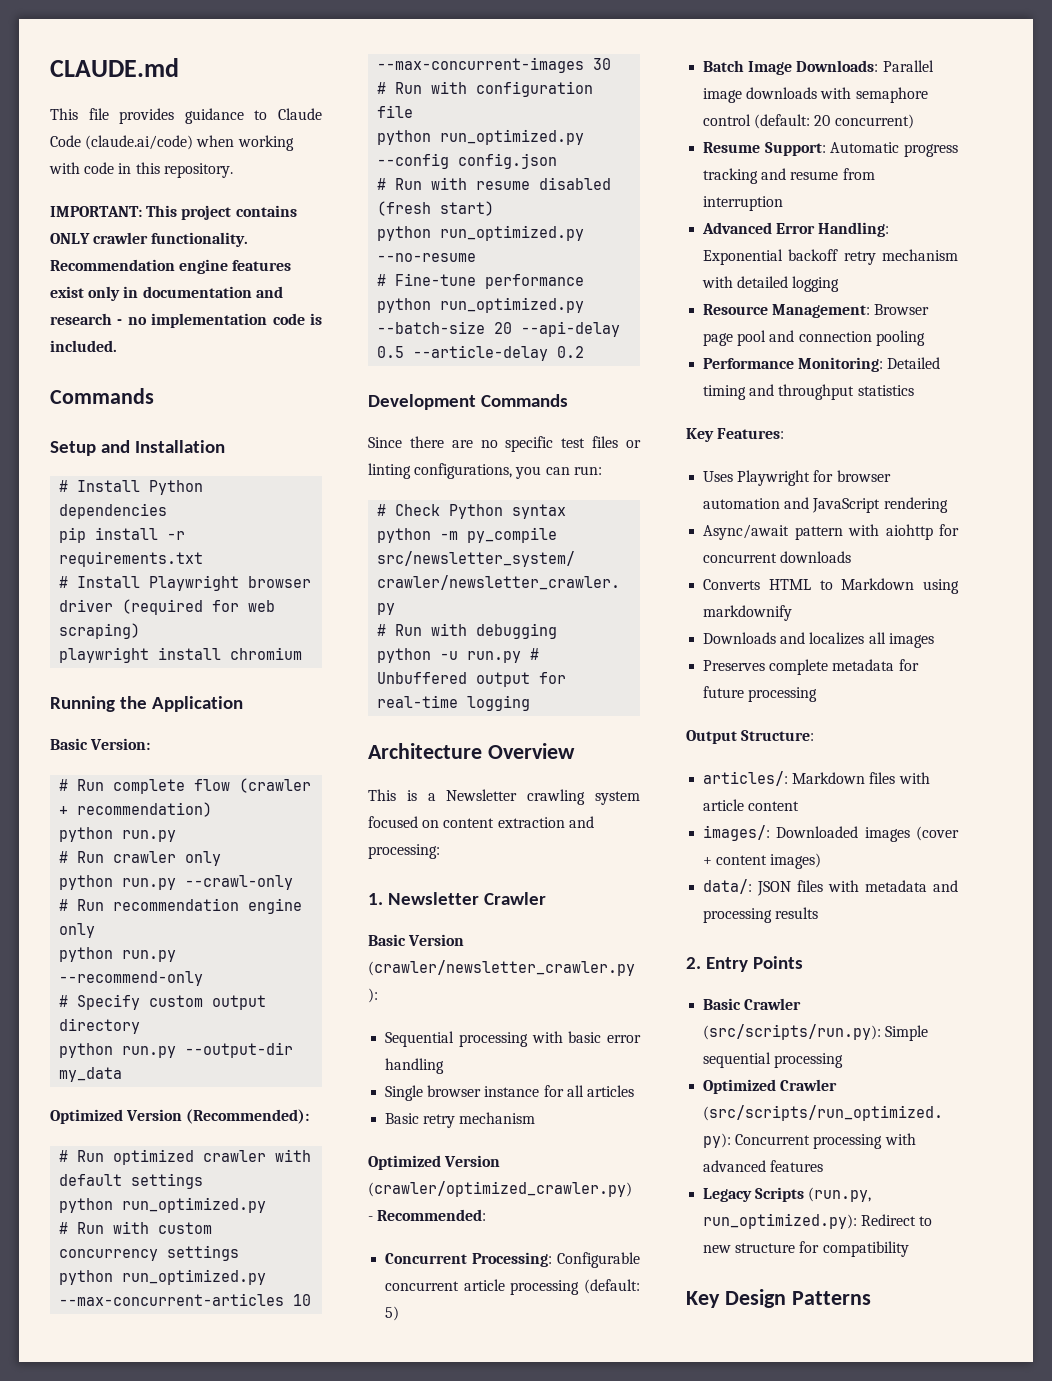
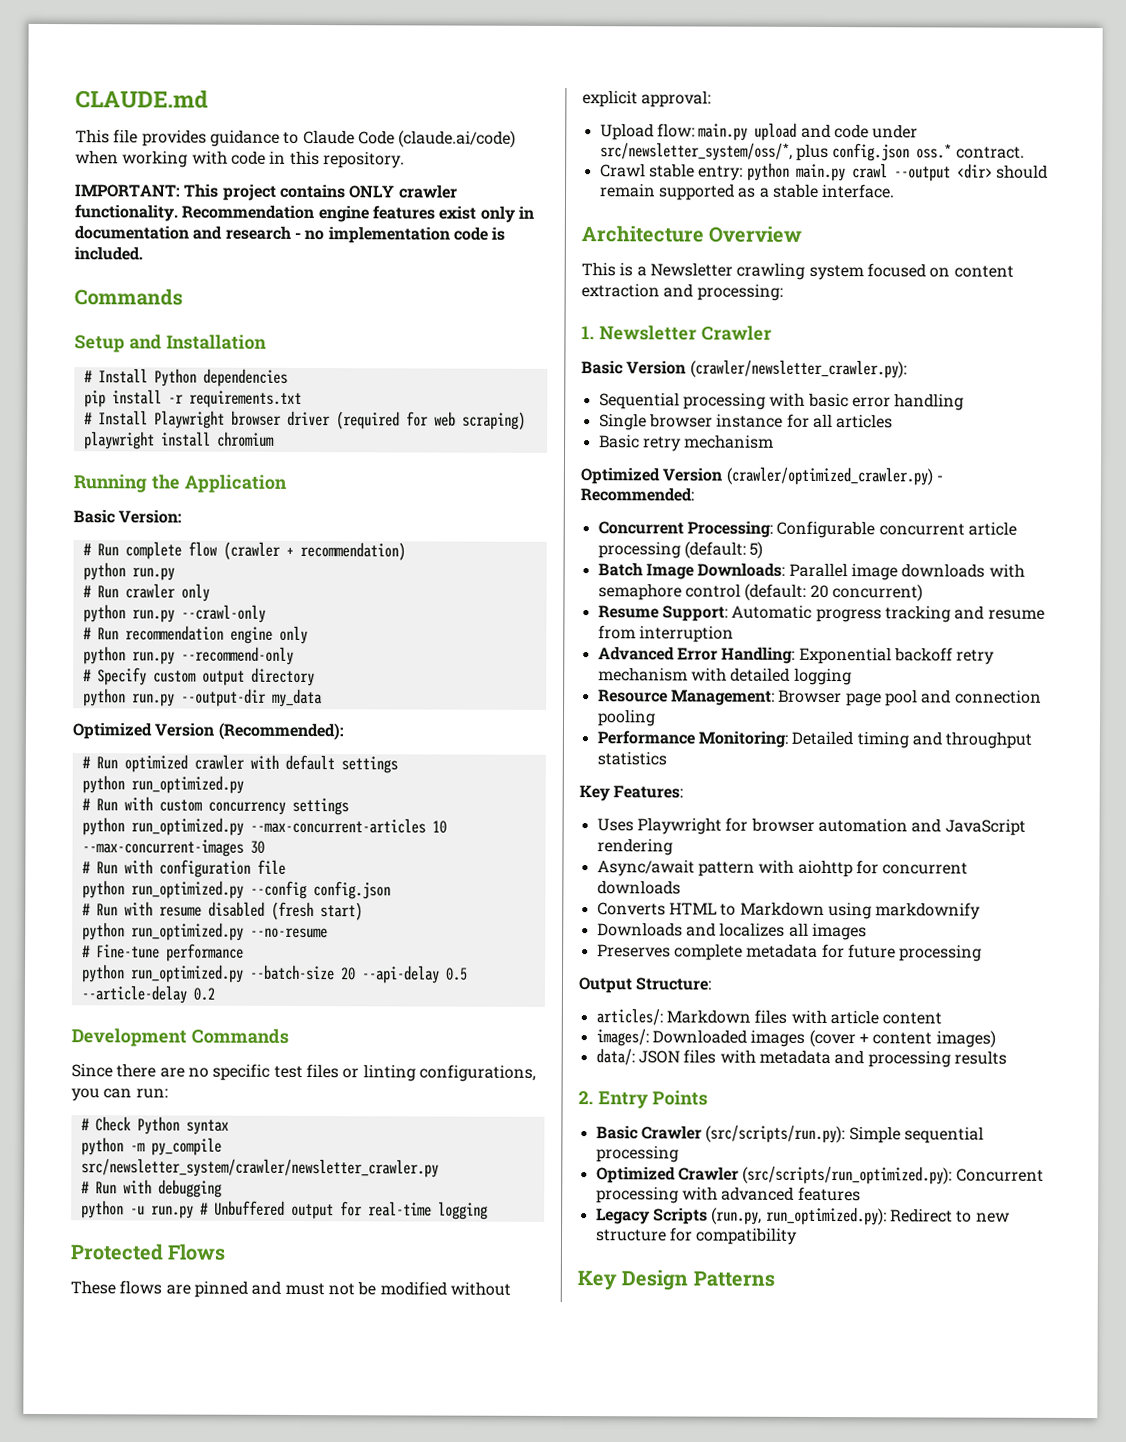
+ Protected Flows
+ These flows are pinned and must not be modified without explicit approval:
+ Upload flow: main.py upload and code under src/newsletter_system/oss/*, plus config.json oss.* contract.
+ Crawl stable entry: python main.py crawl --output <dir> should remain supported as a stable interface.

